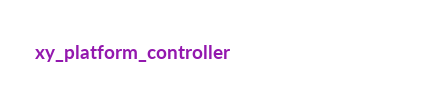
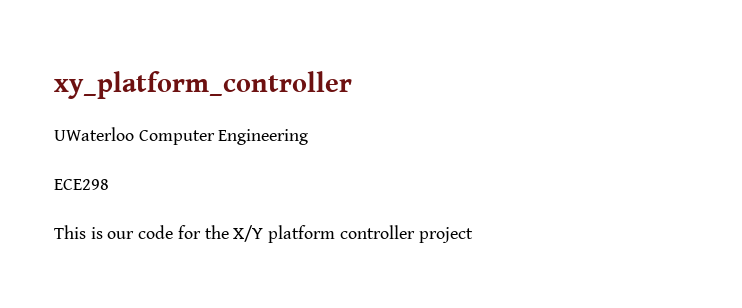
+ UWaterloo Computer Engineering
+ ECE298
+ This is our code for the X/Y platform controller project

